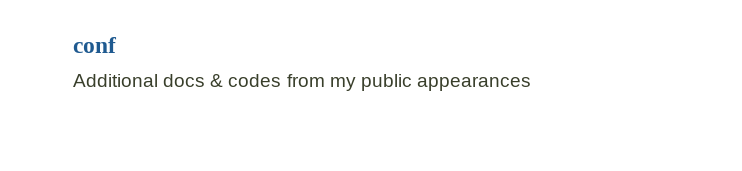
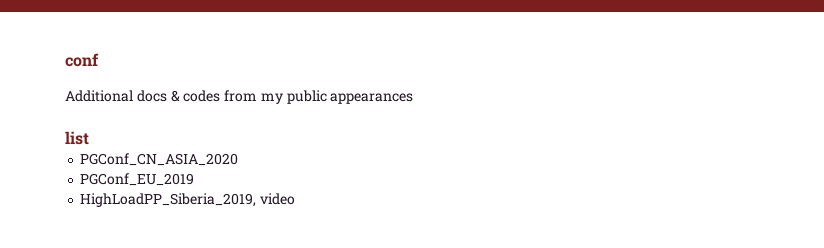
+ list
+ PGConf_CN_ASIA_2020
+ PGConf_EU_2019
+ HighLoadPP_Siberia_2019, video

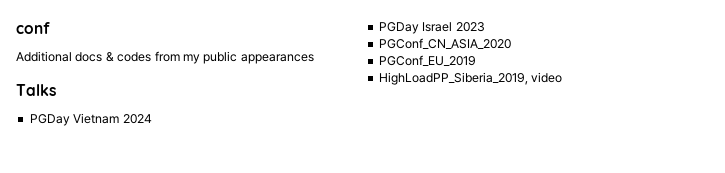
- list
+ Talks
+ PGDay Vietnam 2024
+ PGDay Israel 2023

